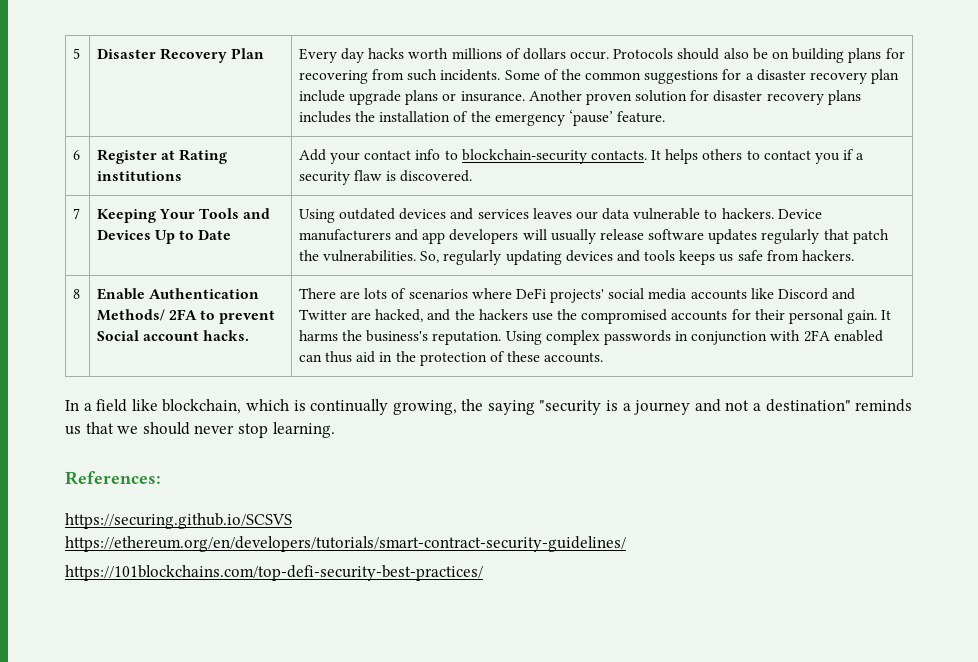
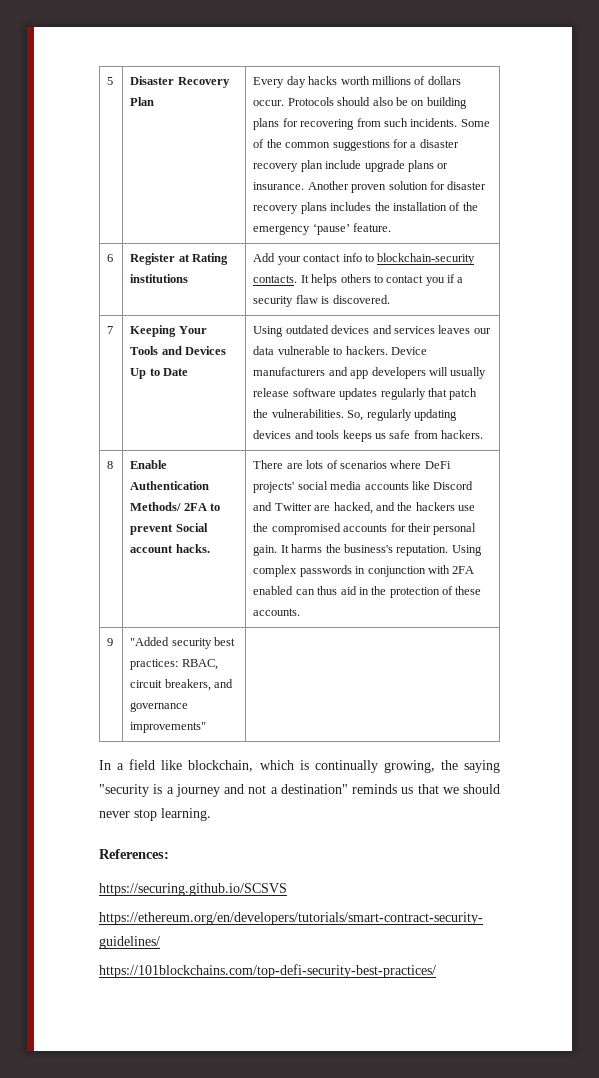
+ 9 | "Added security best practices: RBAC, circuit breakers, and governance improvements" |

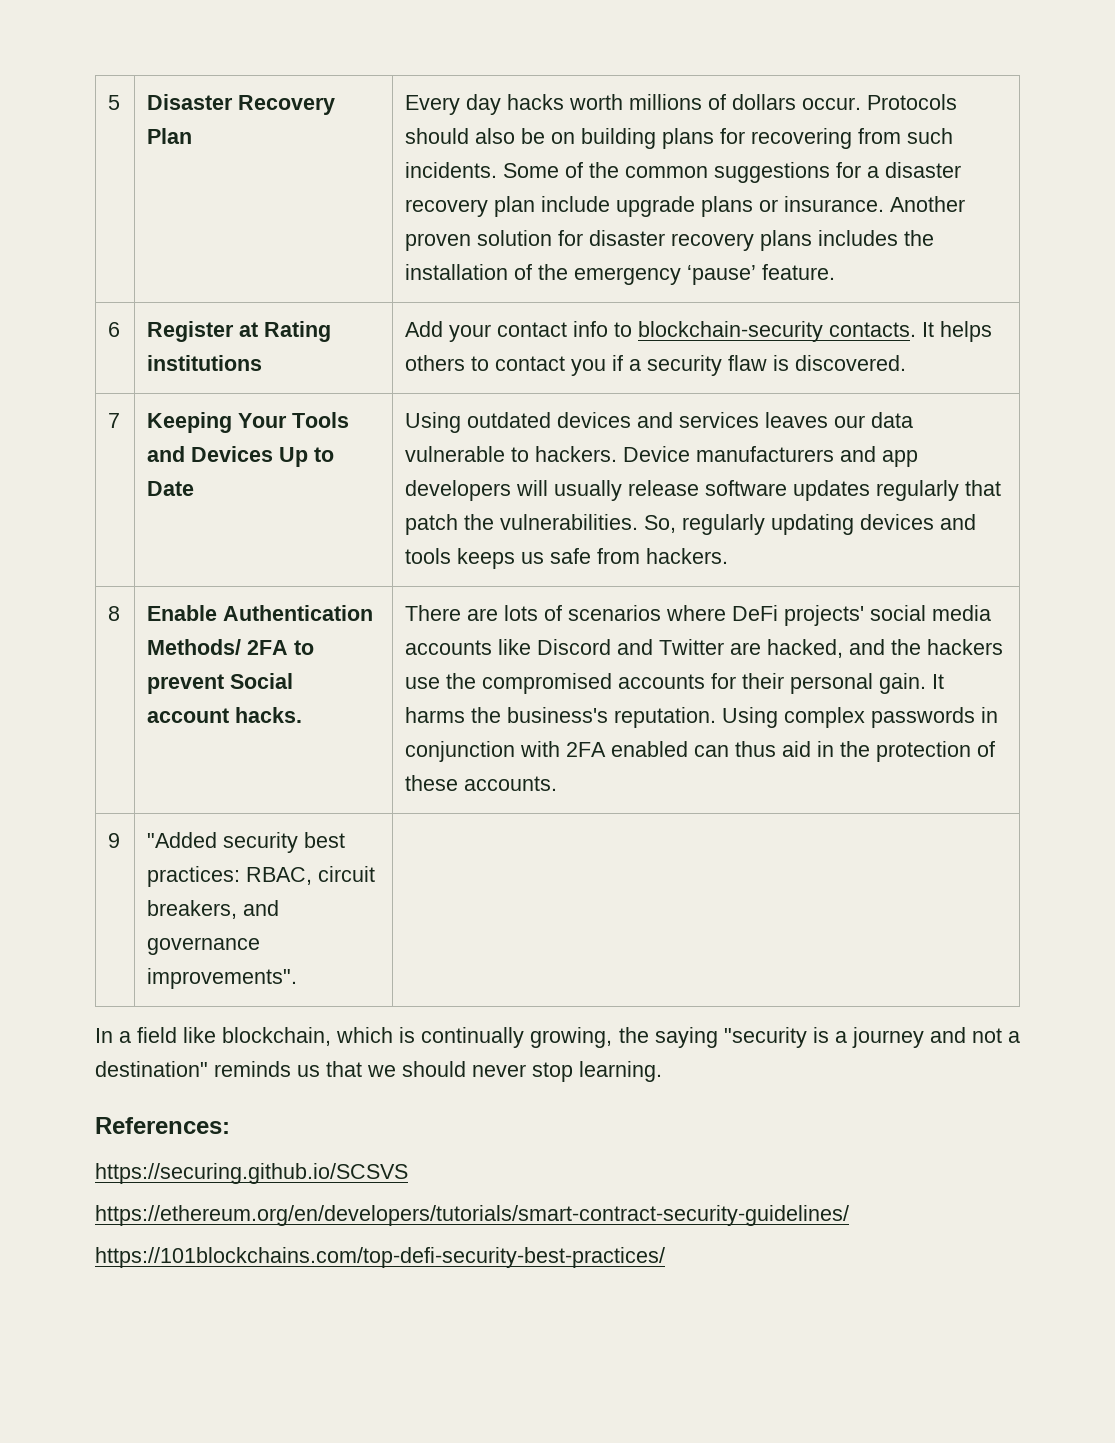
- 9 | "Added security best practices: RBAC, circuit breakers, and governance improvements" |
+ 9 | "Added security best practices: RBAC, circuit breakers, and governance improvements". |

